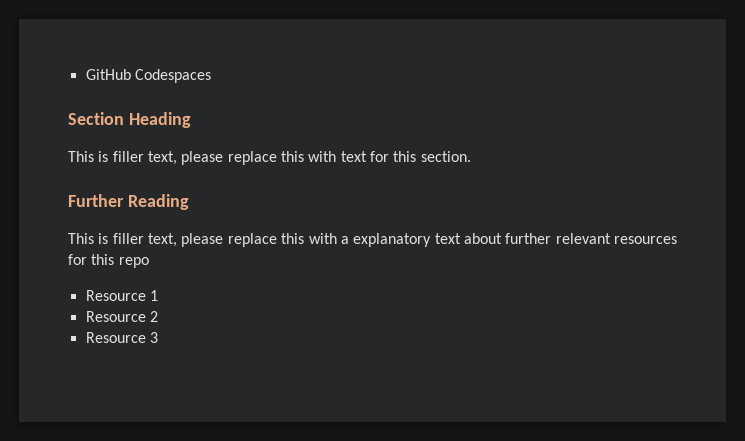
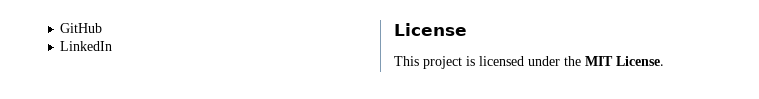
- GitHub Codespaces
- Section Heading
- This is filler text, please replace this with text for this section.
- Further Reading
- This is filler text, please replace this with a explanatory text about further relevant resources for this repo
- Resource 1
- Resource 2
- Resource 3
+ GitHub
+ LinkedIn
+ License
+ This project is licensed under the MIT License.

